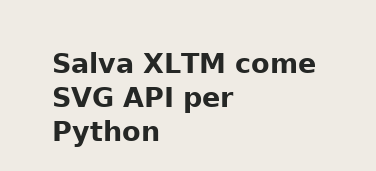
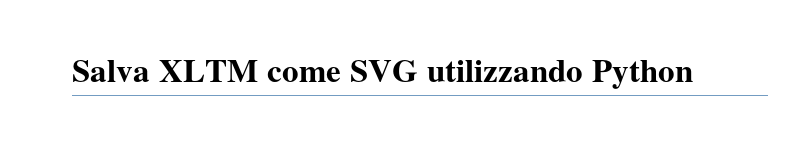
- Salva XLTM come SVG API per Python
+ Salva XLTM come SVG utilizzando Python

